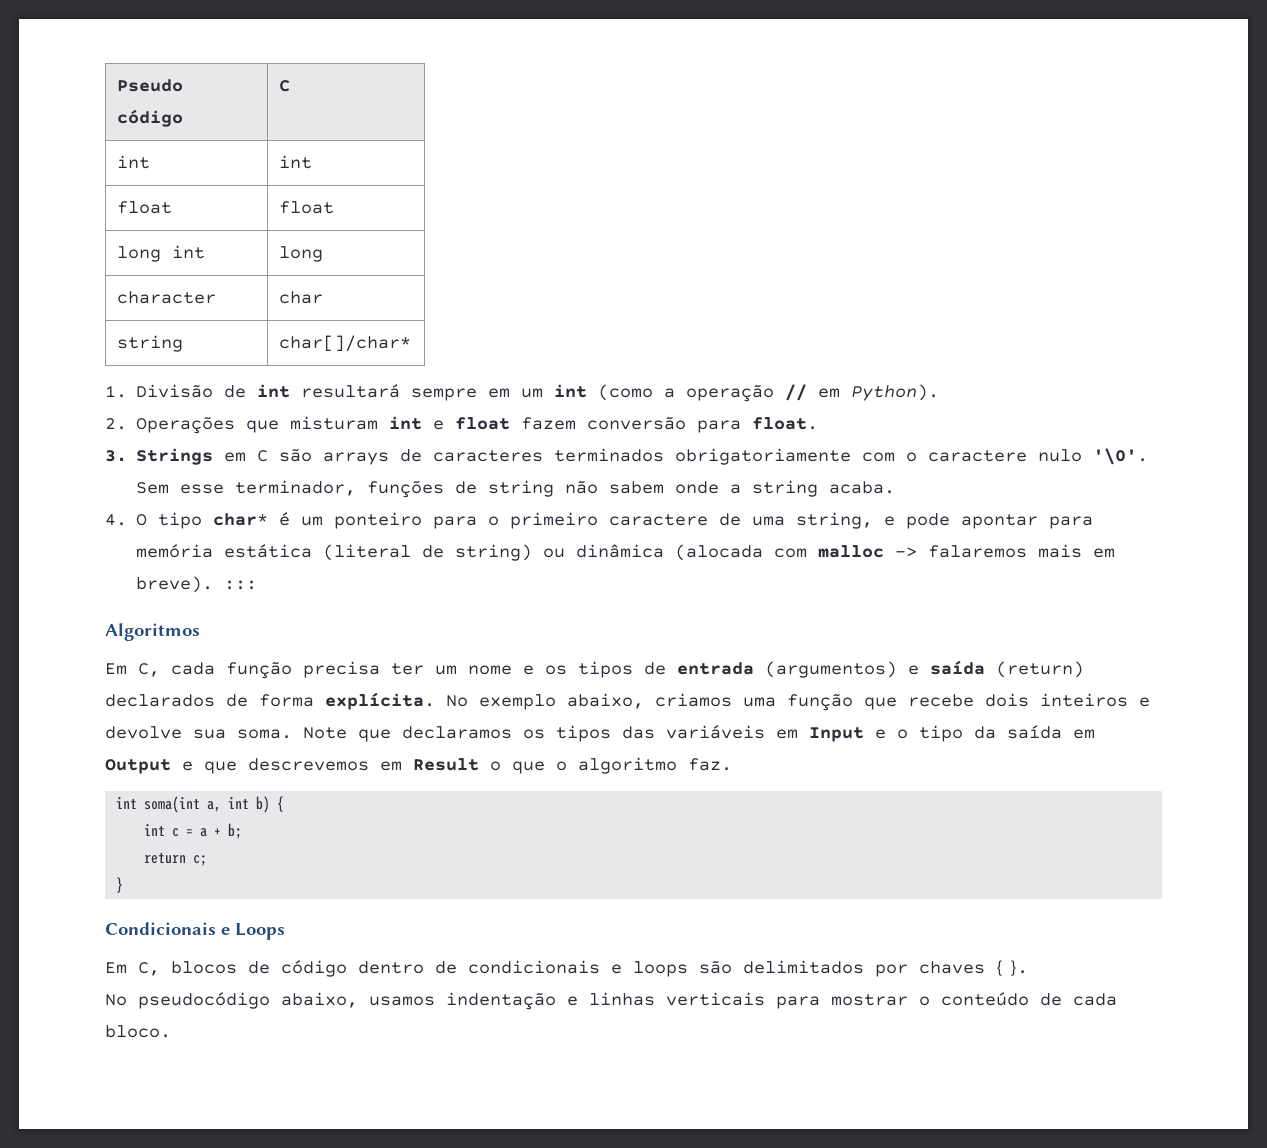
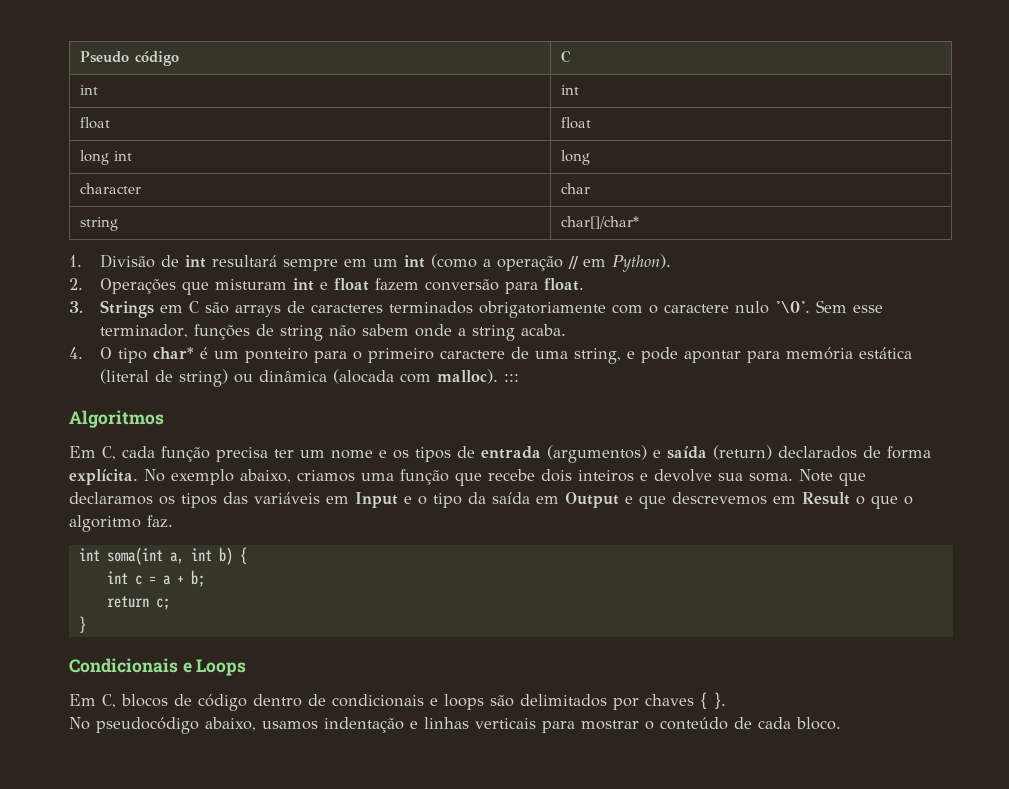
- 4. O tipo char* é um ponteiro para o primeiro caractere de uma string, e pode apontar para memória estática (literal de string) ou dinâmica (alocada com malloc -> falaremos mais em breve). :::
+ 4. O tipo char* é um ponteiro para o primeiro caractere de uma string, e pode apontar para memória estática (literal de string) ou dinâmica (alocada com malloc). :::

